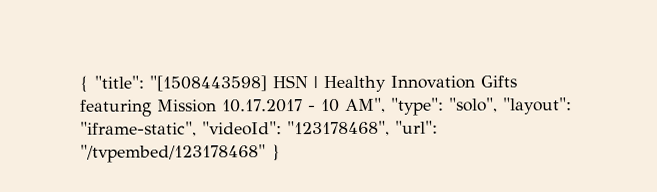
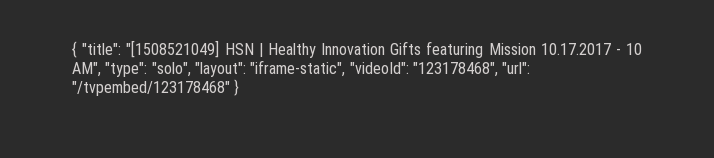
- { "title": "[1508443598] HSN | Healthy Innovation Gifts featuring Mission 10.17.2017 - 10 AM", "type": "solo", "layout": "iframe-static", "videoId": "123178468", "url": "/tvpembed/123178468" }
+ { "title": "[1508521049] HSN | Healthy Innovation Gifts featuring Mission 10.17.2017 - 10 AM", "type": "solo", "layout": "iframe-static", "videoId": "123178468", "url": "/tvpembed/123178468" }

